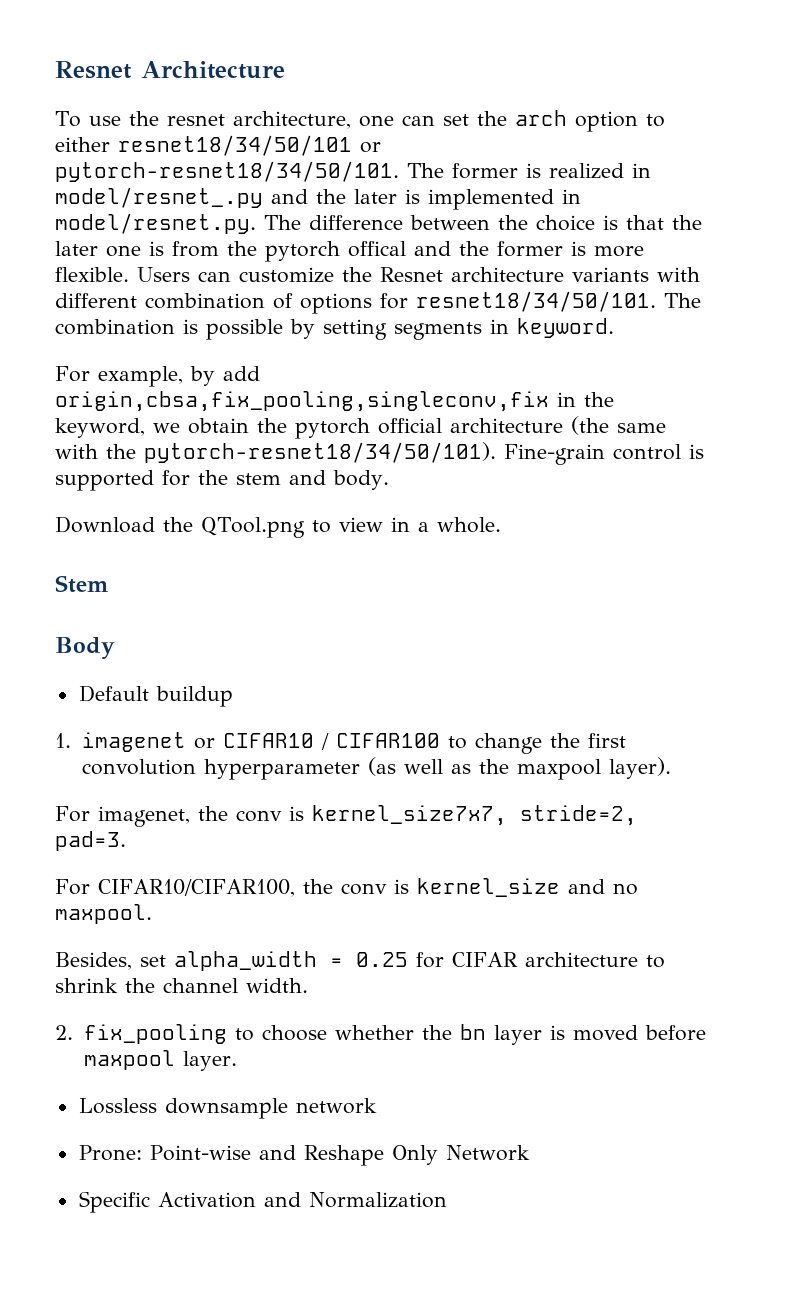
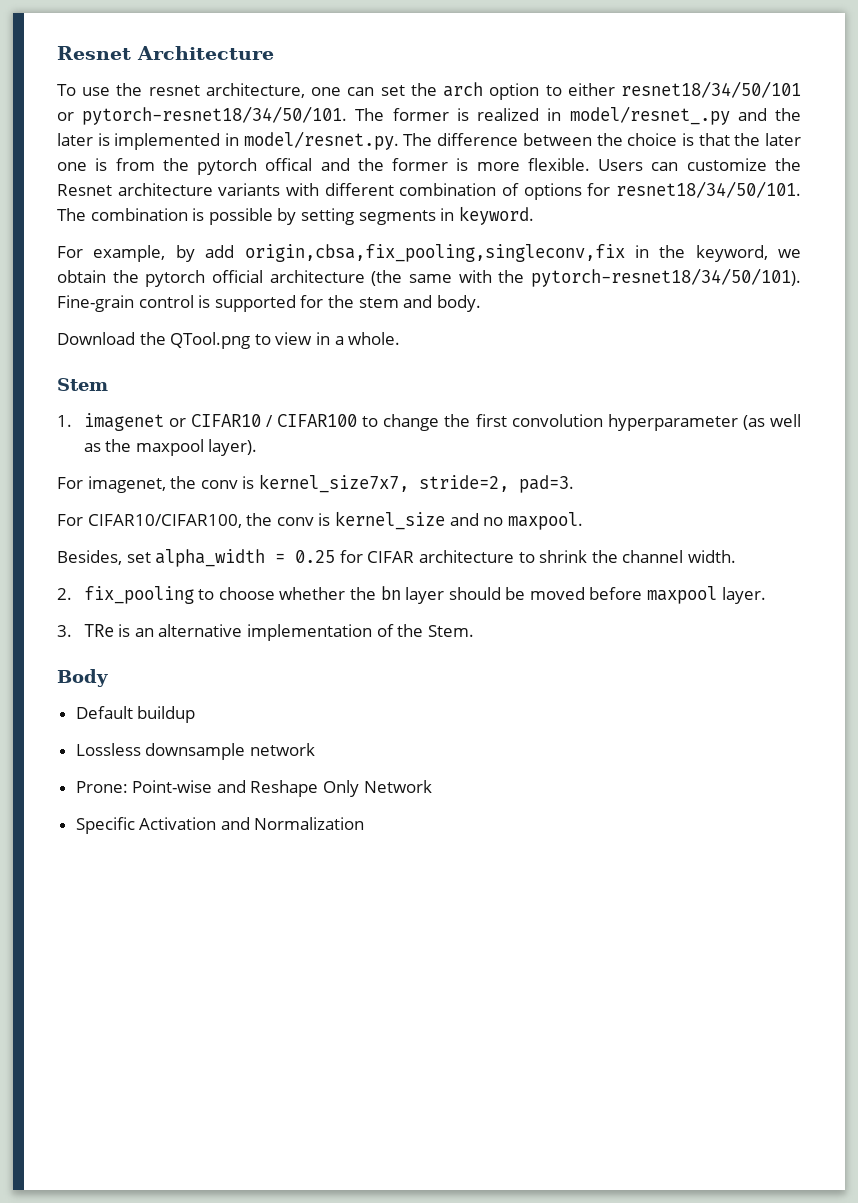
- Body
- Default buildup
- 2. fix_pooling to choose whether the bn layer is moved before maxpool layer.
+ 2. fix_pooling to choose whether the bn layer should be moved before maxpool layer.
+ 3. TRe is an alternative implementation of the Stem.
+ Body
+ Default buildup

